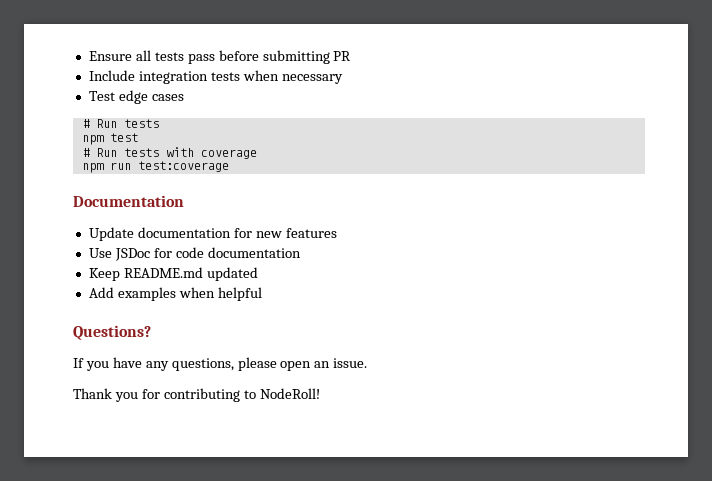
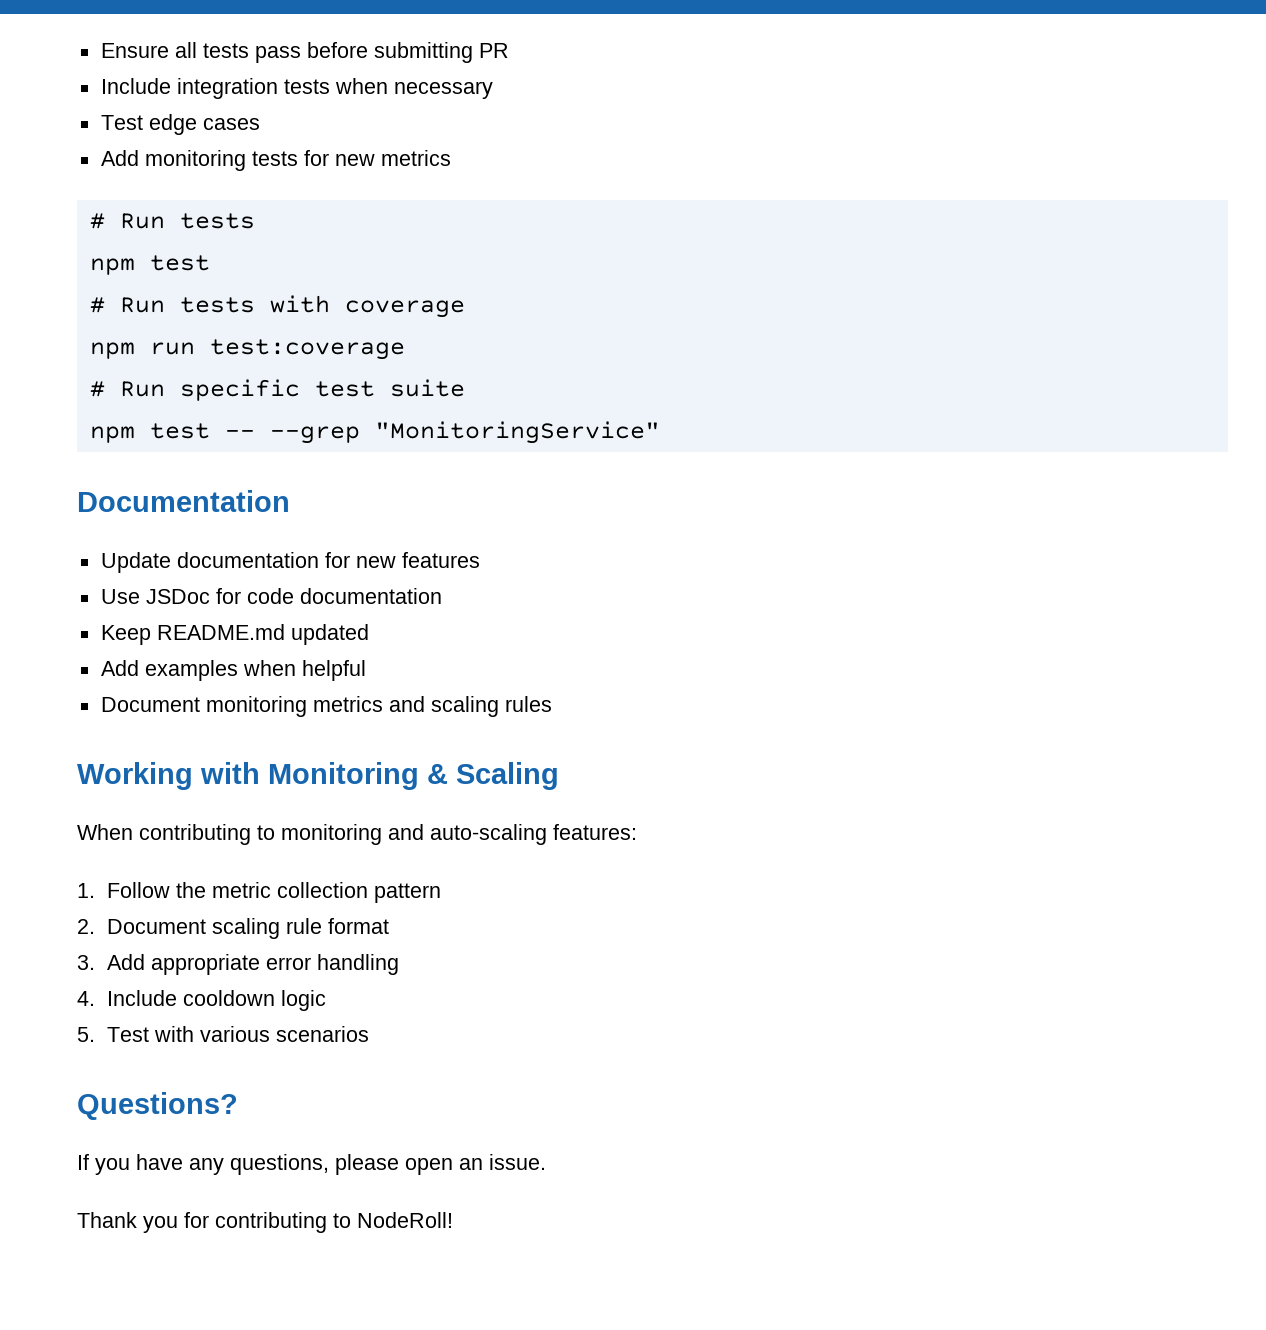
+ Add monitoring tests for new metrics
+ # Run specific test suite
+ npm test -- --grep "MonitoringService"
+ Document monitoring metrics and scaling rules
+ Working with Monitoring & Scaling
+ When contributing to monitoring and auto-scaling features:
+ 1. Follow the metric collection pattern
+ 2. Document scaling rule format
+ 3. Add appropriate error handling
+ 4. Include cooldown logic
+ 5. Test with various scenarios

